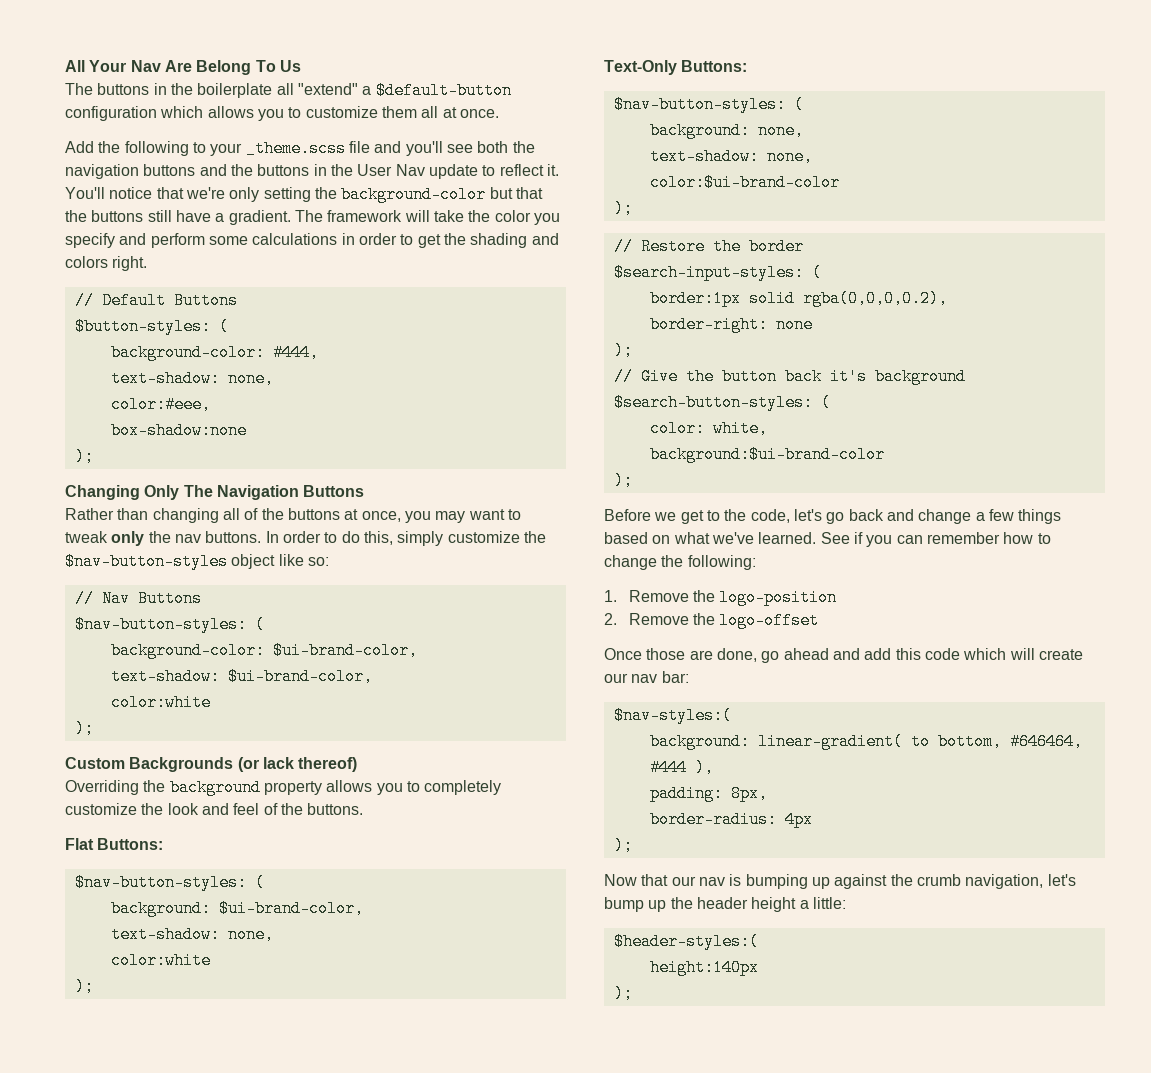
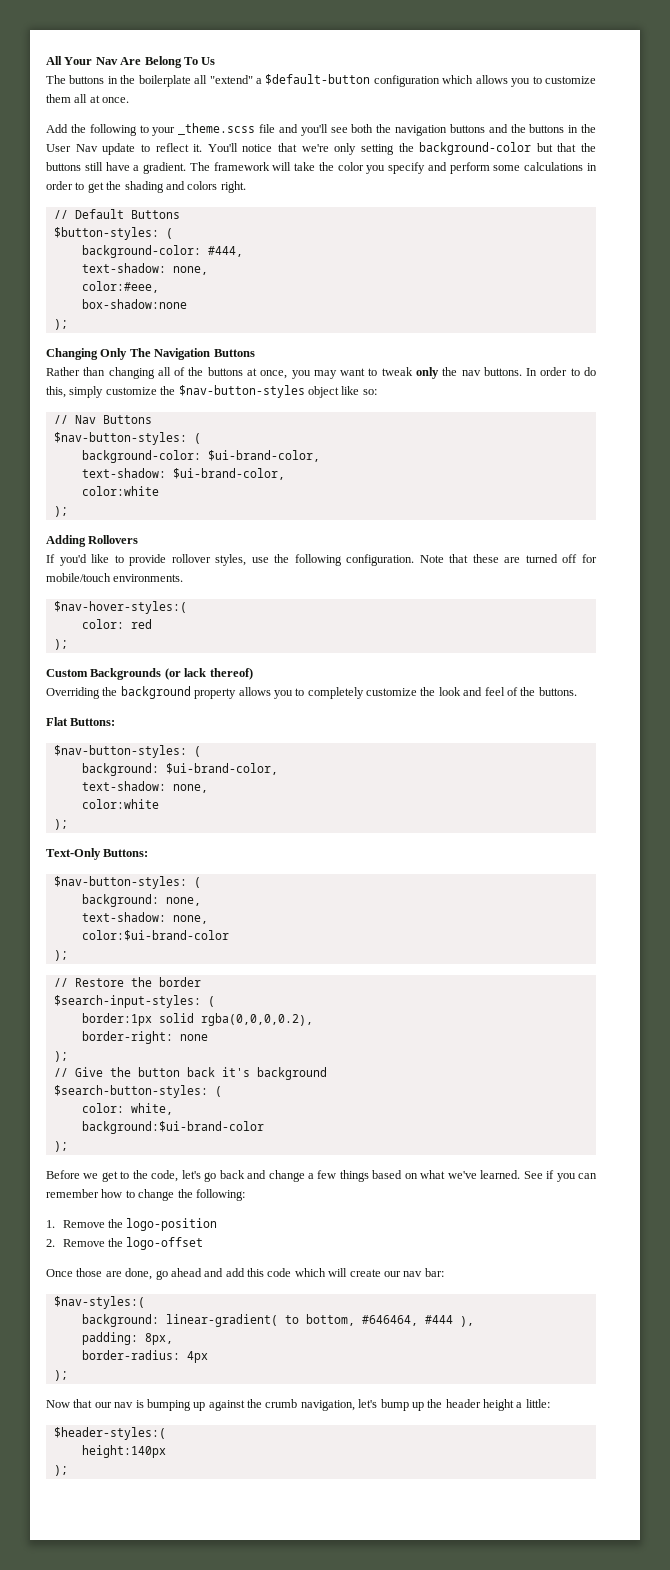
+ Adding Rollovers
+ If you'd like to provide rollover styles, use the following configuration. Note that these are turned off for mobile/touch environments.
+ $nav-hover-styles:(
+ color: red
+ );

